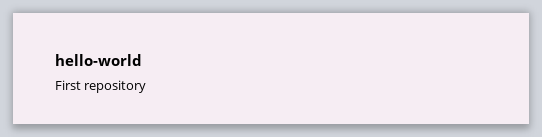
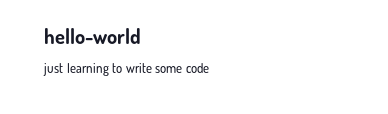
- First repository
+ just learning to write some code

